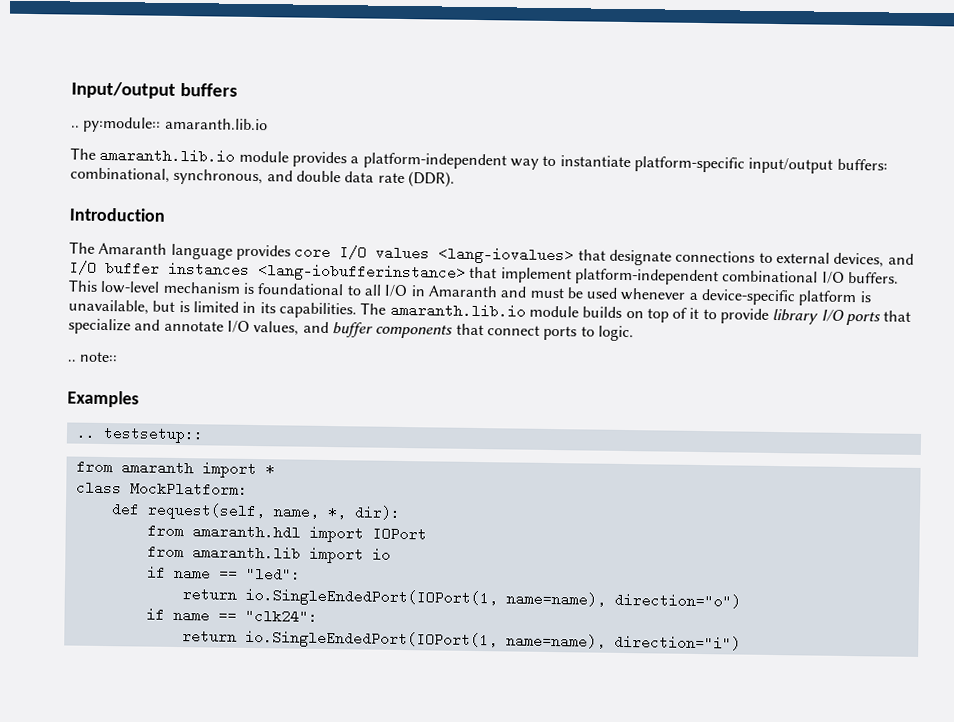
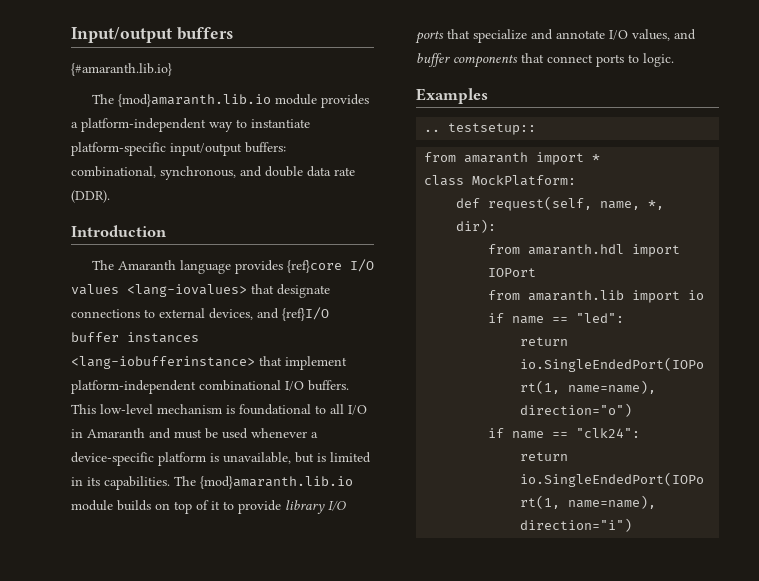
- .. py:module:: amaranth.lib.io
- The amaranth.lib.io module provides a platform-independent way to instantiate platform-specific input/output buffers: combinational, synchronous, and double data rate (DDR).
+ {#amaranth.lib.io}
+ The {mod}amaranth.lib.io module provides a platform-independent way to instantiate platform-specific input/output buffers: combinational, synchronous, and double data rate (DDR).
- The Amaranth language provides core I/O values <lang-iovalues> that designate connections to external devices, and I/O buffer instances <lang-iobufferinstance> that implement platform-independent combinational I/O buffers.
+ The Amaranth language provides {ref}core I/O values <lang-iovalues> that designate connections to external devices, and {ref}I/O buffer instances <lang-iobufferinstance> that implement platform-independent combinational I/O buffers.
- The amaranth.lib.io module builds on top of it to provide library I/O ports that specialize and annotate I/O values, and buffer components that connect ports to logic.
+ The {mod}amaranth.lib.io module builds on top of it to provide library I/O ports that specialize and annotate I/O values, and buffer components that connect ports to logic.
- .. note::

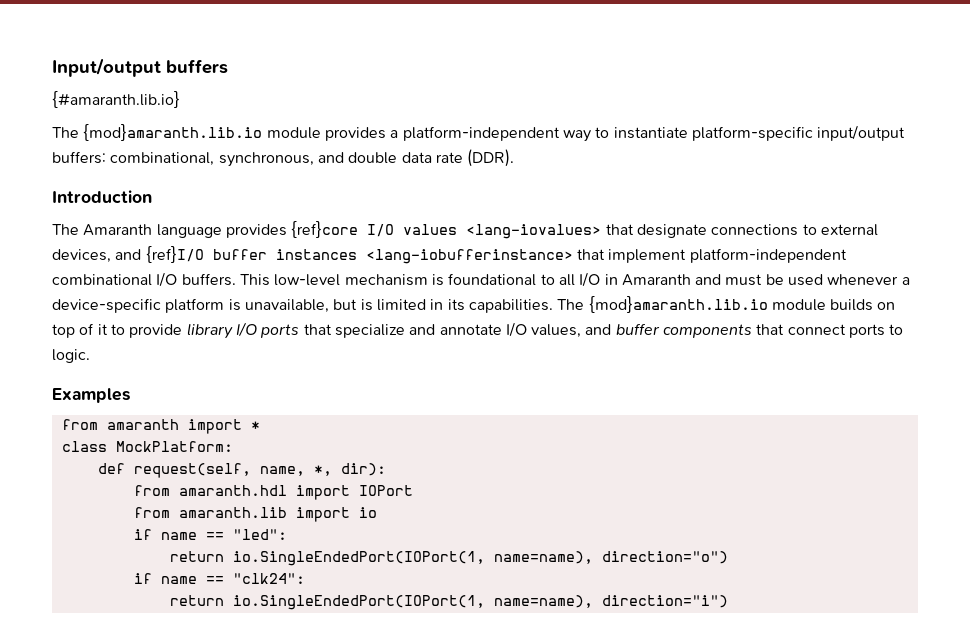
- .. testsetup::

